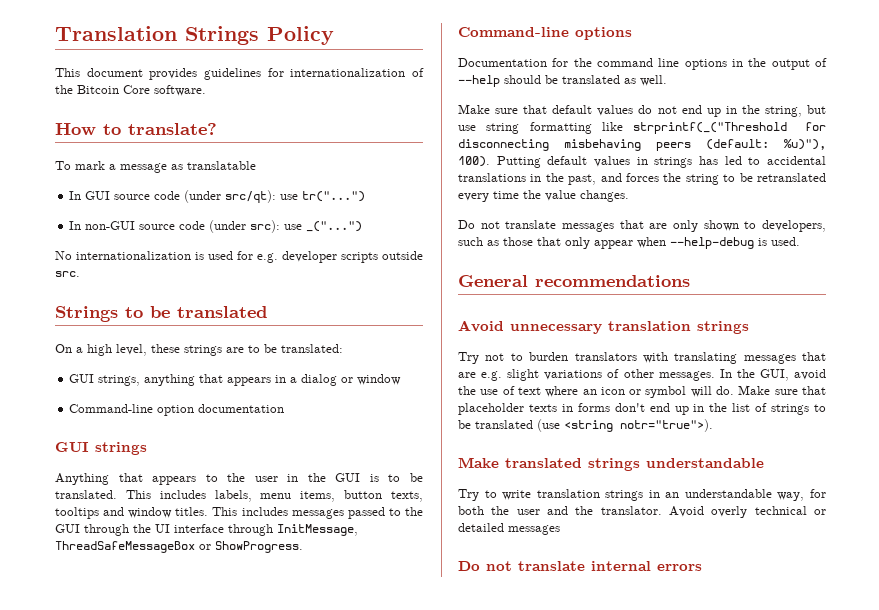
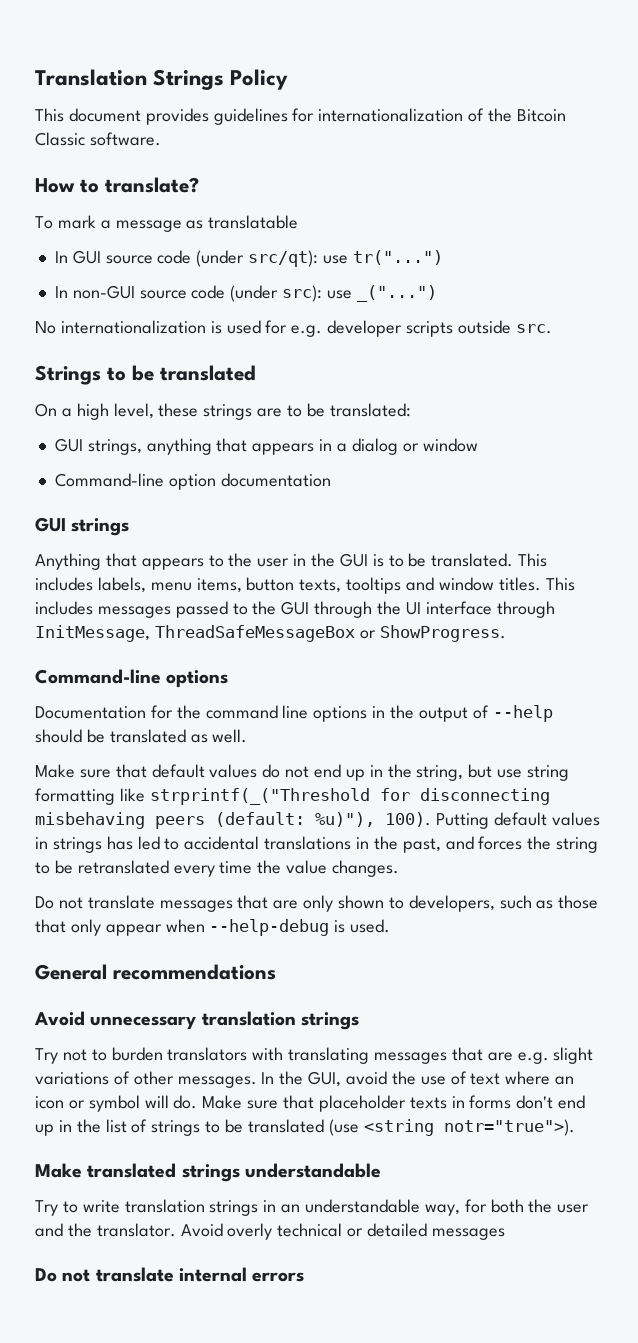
- This document provides guidelines for internationalization of the Bitcoin Core software.
+ This document provides guidelines for internationalization of the Bitcoin Classic software.

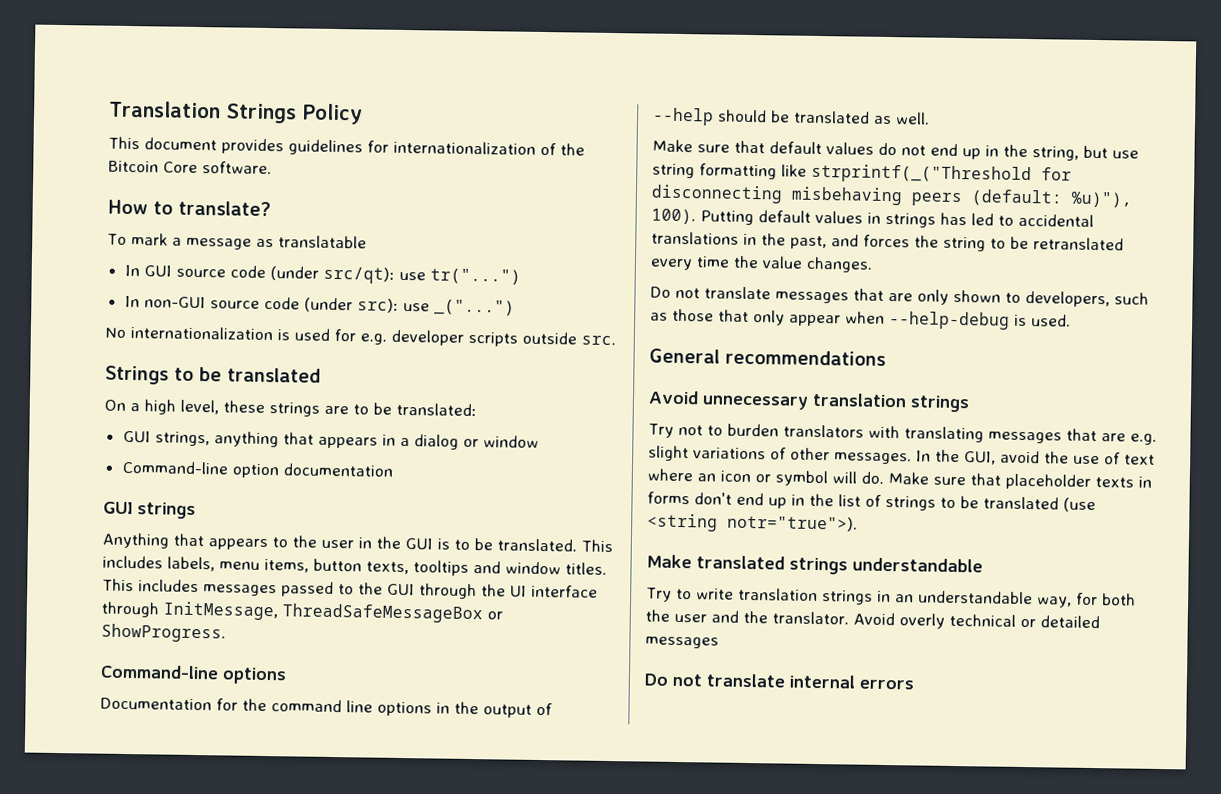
- This document provides guidelines for internationalization of the Bitcoin Classic software.
+ This document provides guidelines for internationalization of the Bitcoin Core software.

